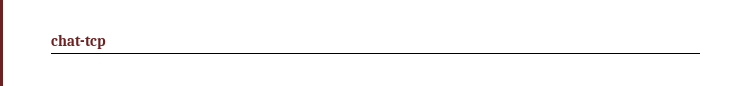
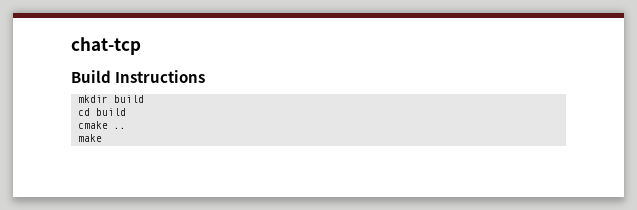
+ Build Instructions
+ mkdir build
+ cd build
+ cmake ..
+ make

